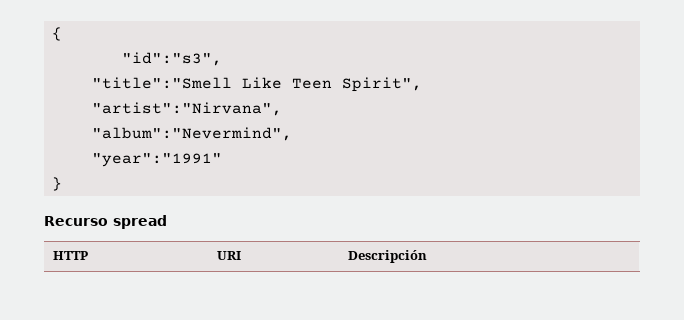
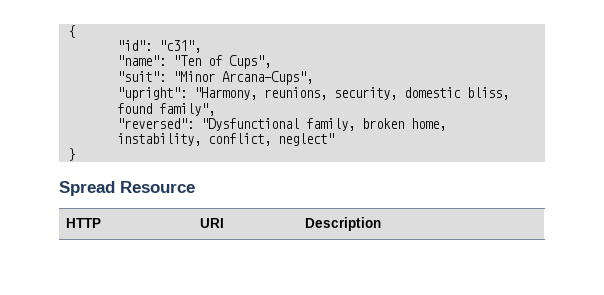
- "id":"s3",
- "title":"Smell Like Teen Spirit",
- "artist":"Nirvana",
- "album":"Nevermind",
- "year":"1991"
+ "id": "c31",
+ "name": "Ten of Cups",
+ "suit": "Minor Arcana-Cups",
+ "upright": "Harmony, reunions, security, domestic bliss, found family",
+ "reversed": "Dysfunctional family, broken home, instability, conflict, neglect"
- Recurso spread
+ Spread Resource
- HTTP | URI | Descripción
+ HTTP | URI | Description

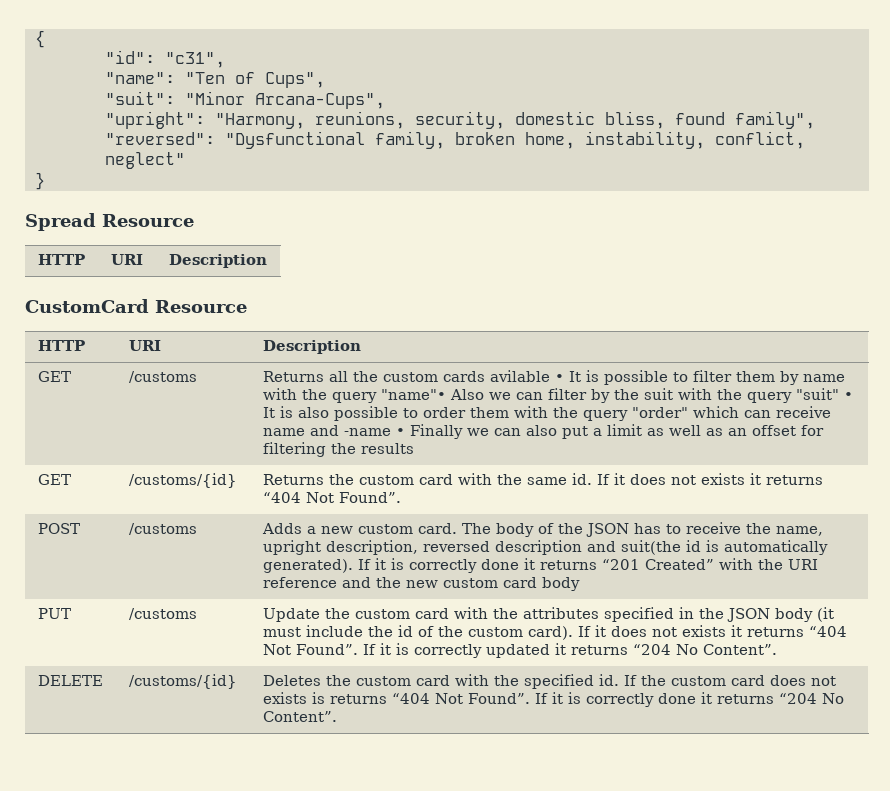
+ CustomCard Resource
+ HTTP | URI | Description
+ GET | /customs | Returns all the custom cards avilable • It is possible to filter them by name with the query "name"• Also we can filter by the suit with the query "suit" • It is also possible to order them with the query "order" which can receive name and -name • Finally we can also put a limit as well as an offset for filtering the results
+ GET | /customs/{id} | Returns the custom card with the same id. If it does not exists it returns “404 Not Found”.
+ POST | /customs | Adds a new custom card. The body of the JSON has to receive the name, upright description, reversed description and suit(the id is automatically generated). If it is correctly done it returns “201 Created” with the URI reference and the new custom card body
+ PUT | /customs | Update the custom card with the attributes specified in the JSON body (it must include the id of the custom card). If it does not exists it returns “404 Not Found”. If it is correctly updated it returns “204 No Content”.
+ DELETE | /customs/{id} | Deletes the custom card with the specified id. If the custom card does not exists is returns “404 Not Found”. If it is correctly done it returns “204 No Content”.

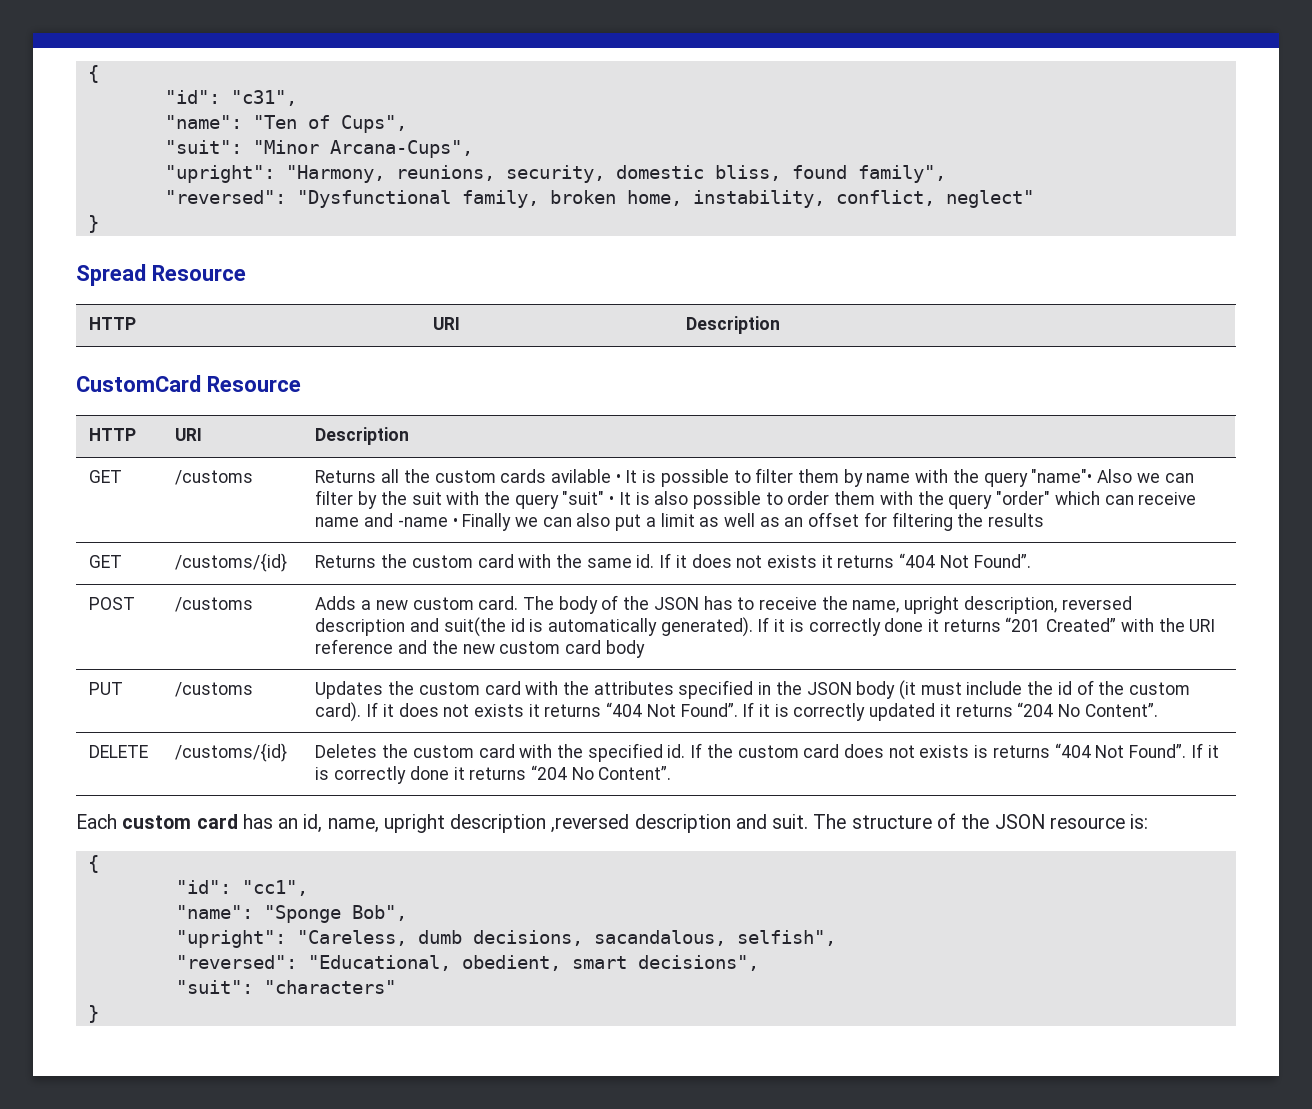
- Update the custom card with the attributes specified in the JSON body (it must include the id of the custom card).
+ Updates the custom card with the attributes specified in the JSON body (it must include the id of the custom card).
+ Each custom card has an id, name, upright description ,reversed description and suit. The structure of the JSON resource is:
+ {
+ "id": "cc1",
+ "name": "Sponge Bob",
+ "upright": "Careless, dumb decisions, sacandalous, selfish",
+ "reversed": "Educational, obedient, smart decisions",
+ "suit": "characters"
+ }

